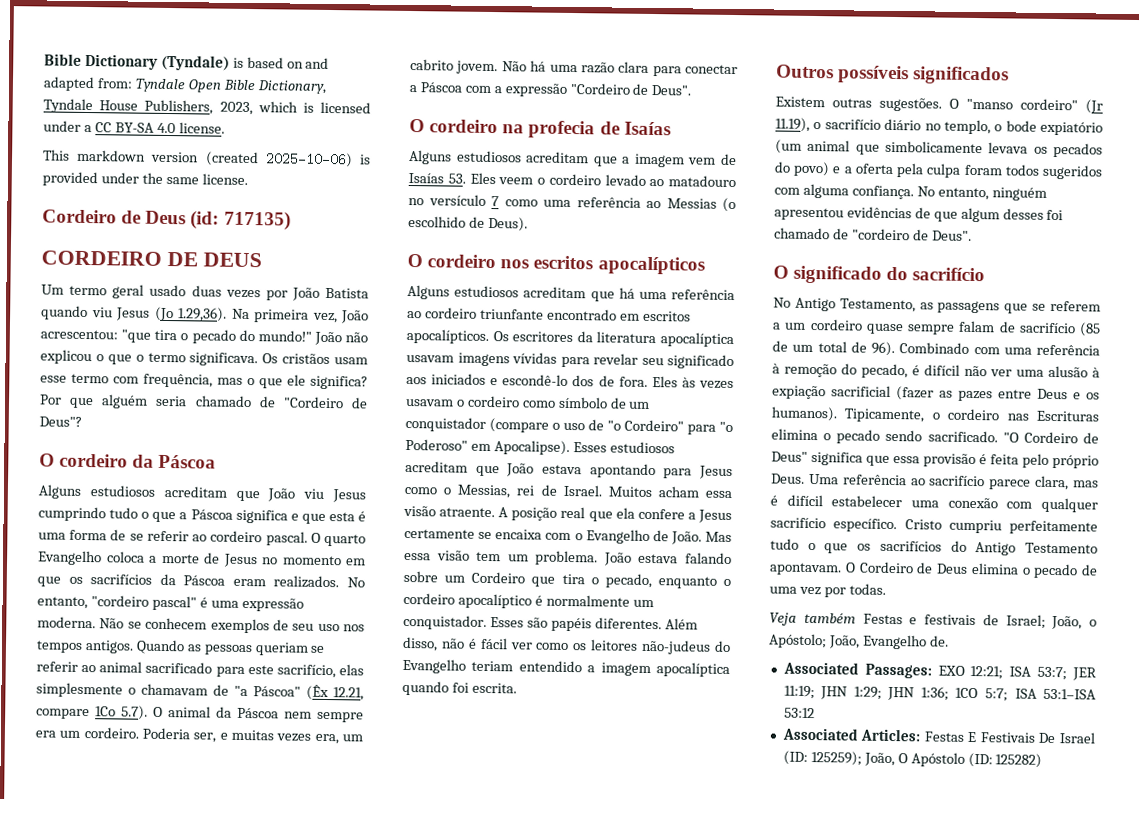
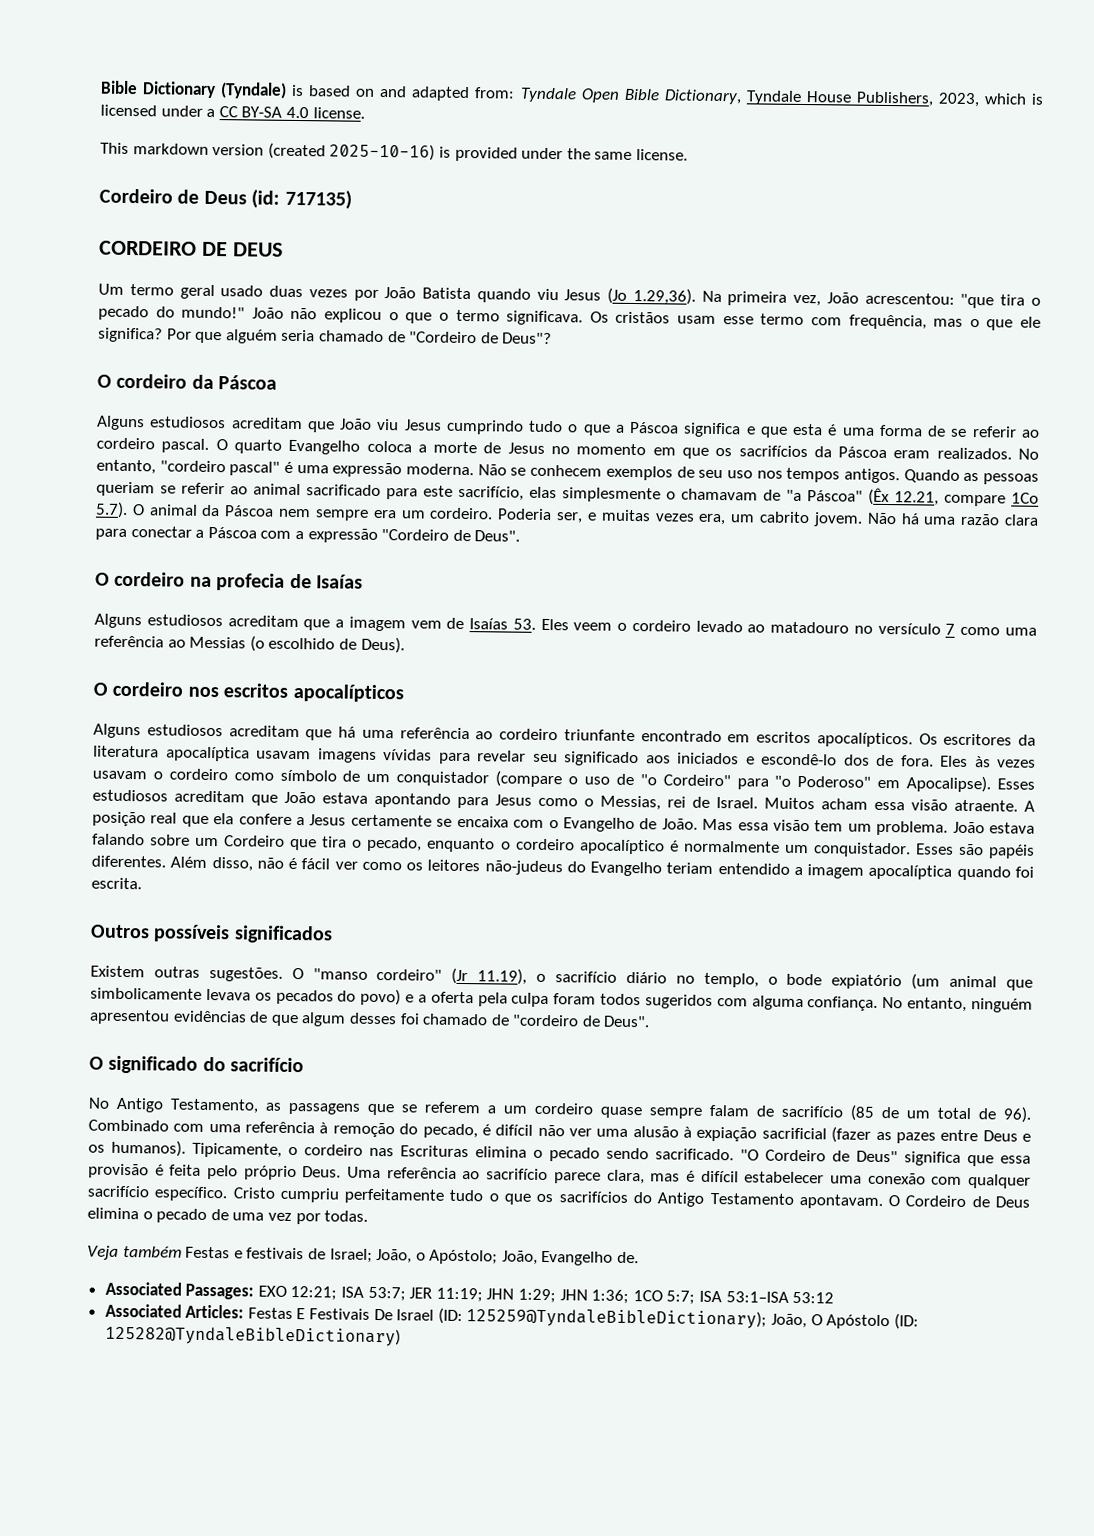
- This markdown version (created 2025-10-06) is provided under the same license.
+ This markdown version (created 2025-10-16) is provided under the same license.
- Associated Articles: Festas E Festivais De Israel (ID: 125259); João, O Apóstolo (ID: 125282)
+ Associated Articles: Festas E Festivais De Israel (ID: 125259@TyndaleBibleDictionary); João, O Apóstolo (ID: 125282@TyndaleBibleDictionary)

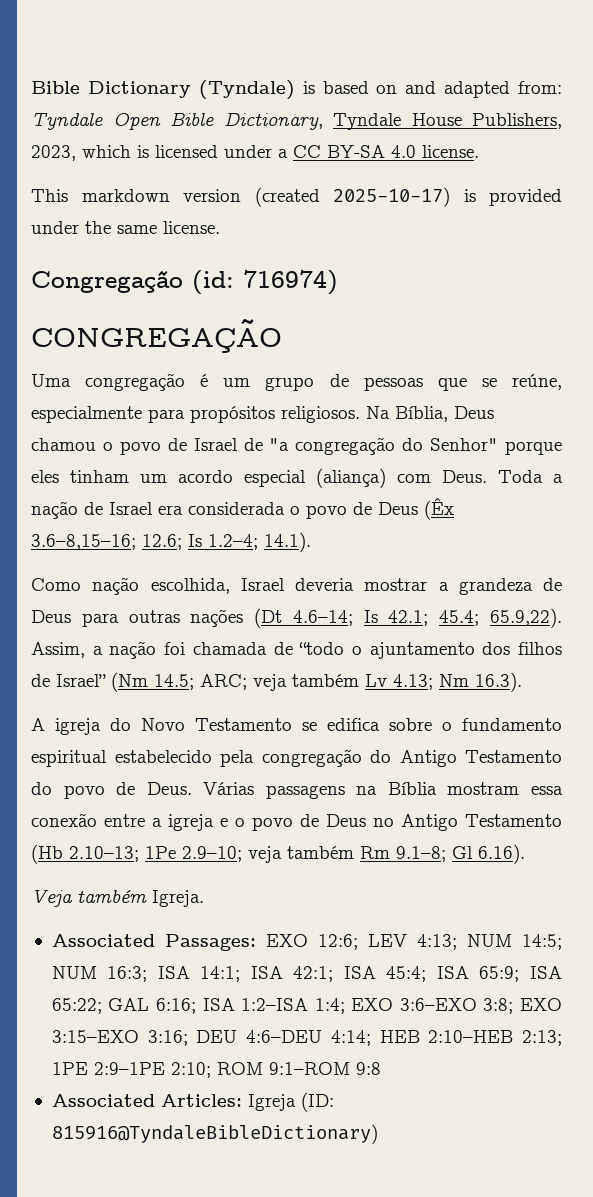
- This markdown version (created 2025-10-16) is provided under the same license.
+ This markdown version (created 2025-10-17) is provided under the same license.
- Cordeiro de Deus (id: 717135)
- CORDEIRO DE DEUS
- Um termo geral usado duas vezes por João Batista quando viu Jesus (Jo 1.29,36). Na primeira vez, João acrescentou: "que tira o pecado do mundo!" João não explicou o que o termo significava. Os cristãos usam esse termo com frequência, mas o que ele significa? Por que alguém seria chamado de "Cordeiro de Deus"?
- O cordeiro da Páscoa
- Alguns estudiosos acreditam que João viu Jesus cumprindo tudo o que a Páscoa significa e que esta é uma forma de se referir ao cordeiro pascal. O quarto Evangelho coloca a morte de Jesus no momento em que os sacrifícios da Páscoa eram realizados. No entanto, "cordeiro pascal" é uma expressão moderna. Não se conhecem exemplos de seu uso nos tempos antigos. Quando as pessoas queriam se referir ao animal sacrificado para este sacrifício, elas simplesmente o chamavam de "a Páscoa" (Êx 12.21, compare 1Co 5.7). O animal da Páscoa nem sempre era um cordeiro. Poderia ser, e muitas vezes era, um cabrito jovem. Não há uma razão clara para conectar a Páscoa com a expressão "Cordeiro de Deus".
- O cordeiro na profecia de Isaías
- Alguns estudiosos acreditam que a imagem vem de Isaías 53. Eles veem o cordeiro levado ao matadouro no versículo 7 como uma referência ao Messias (o escolhido de Deus).
- O cordeiro nos escritos apocalípticos
- Alguns estudiosos acreditam que há uma referência ao cordeiro triunfante encontrado em escritos apocalípticos. Os escritores da literatura apocalíptica usavam imagens vívidas para revelar seu significado aos iniciados e escondê-lo dos de fora. Eles às vezes usavam o cordeiro como símbolo de um conquistador (compare o uso de "o Cordeiro" para "o Poderoso" em Apocalipse). Esses estudiosos acreditam que João estava apontando para Jesus como o Messias, rei de Israel. Muitos acham essa visão atraente. A posição real que ela confere a Jesus certamente se encaixa com o Evangelho de João. Mas essa visão tem um problema. João estava falando sobre um Cordeiro que tira o pecado, enquanto o cordeiro apocalíptico é normalmente um conquistador. Esses são papéis diferentes. Além disso, não é fácil ver como os leitores não-judeus do Evangelho teriam entendido a imagem apocalíptica quando foi escrita.
- Outros possíveis significados
- Existem outras sugestões. O "manso cordeiro" (Jr 11.19), o sacrifício diário no templo, o bode expiatório (um animal que simbolicamente levava os pecados do povo) e a oferta pela culpa foram todos sugeridos com alguma confiança. No entanto, ninguém apresentou evidências de que algum desses foi chamado de "cordeiro de Deus".
- O significado do sacrifício
- No Antigo Testamento, as passagens que se referem a um cordeiro quase sempre falam de sacrifício (85 de um total de 96). Combinado com uma referência à remoção do pecado, é difícil não ver uma alusão à expiação sacrificial (fazer as pazes entre Deus e os humanos). Tipicamente, o cordeiro nas Escrituras elimina o pecado sendo sacrificado. "O Cordeiro de Deus" significa que essa provisão é feita pelo próprio Deus. Uma referência ao sacrifício parece clara, mas é difícil estabelecer uma conexão com qualquer sacrifício específico. Cristo cumpriu perfeitamente tudo o que os sacrifícios do Antigo Testamento apontavam. O Cordeiro de Deus elimina o pecado de uma vez por todas.
- Veja também Festas e festivais de Israel; João, o Apóstolo; João, Evangelho de.
- Associated Passages: EXO 12:21; ISA 53:7; JER 11:19; JHN 1:29; JHN 1:36; 1CO 5:7; ISA 53:1–ISA 53:12
- Associated Articles: Festas E Festivais De Israel (ID: 125259@TyndaleBibleDictionary); João, O Apóstolo (ID: 125282@TyndaleBibleDictionary)
+ Congregação (id: 716974)
+ CONGREGAÇÃO
+ Uma congregação é um grupo de pessoas que se reúne, especialmente para propósitos religiosos. Na Bíblia, Deus chamou o povo de Israel de "a congregação do Senhor" porque eles tinham um acordo especial (aliança) com Deus. Toda a nação de Israel era considerada o povo de Deus (Êx 3.6–8,15–16; 12.6; Is 1.2–4; 14.1).
+ Como nação escolhida, Israel deveria mostrar a grandeza de Deus para outras nações (Dt 4.6–14; Is 42.1; 45.4; 65.9,22). Assim, a nação foi chamada de “todo o ajuntamento dos filhos de Israel” (Nm 14.5; ARC; veja também Lv 4.13; Nm 16.3).
+ A igreja do Novo Testamento se edifica sobre o fundamento espiritual estabelecido pela congregação do Antigo Testamento do povo de Deus. Várias passagens na Bíblia mostram essa conexão entre a igreja e o povo de Deus no Antigo Testamento (Hb 2.10–13; 1Pe 2.9–10; veja também Rm 9.1–8; Gl 6.16).
+ Veja também Igreja.
+ Associated Passages: EXO 12:6; LEV 4:13; NUM 14:5; NUM 16:3; ISA 14:1; ISA 42:1; ISA 45:4; ISA 65:9; ISA 65:22; GAL 6:16; ISA 1:2–ISA 1:4; EXO 3:6–EXO 3:8; EXO 3:15–EXO 3:16; DEU 4:6–DEU 4:14; HEB 2:10–HEB 2:13; 1PE 2:9–1PE 2:10; ROM 9:1–ROM 9:8
+ Associated Articles: Igreja (ID: 815916@TyndaleBibleDictionary)

